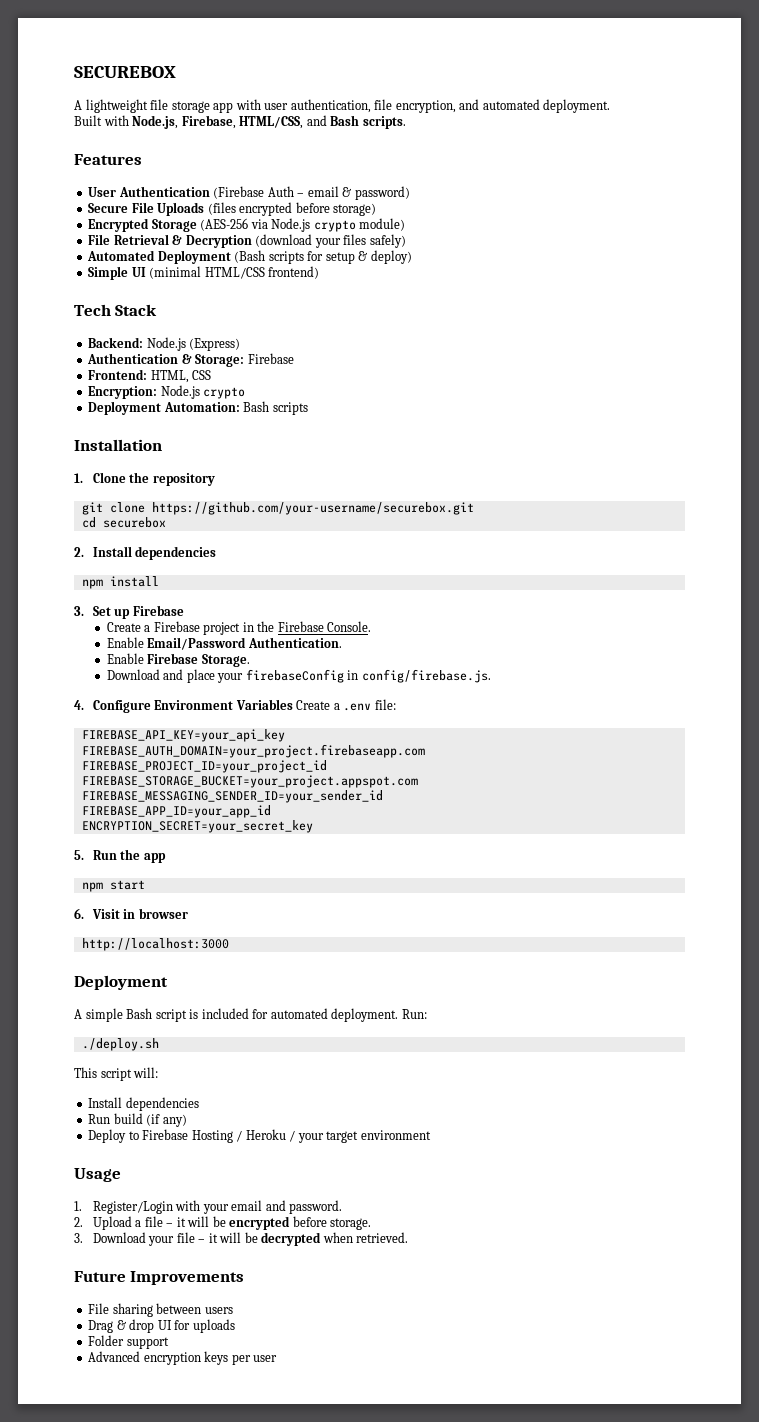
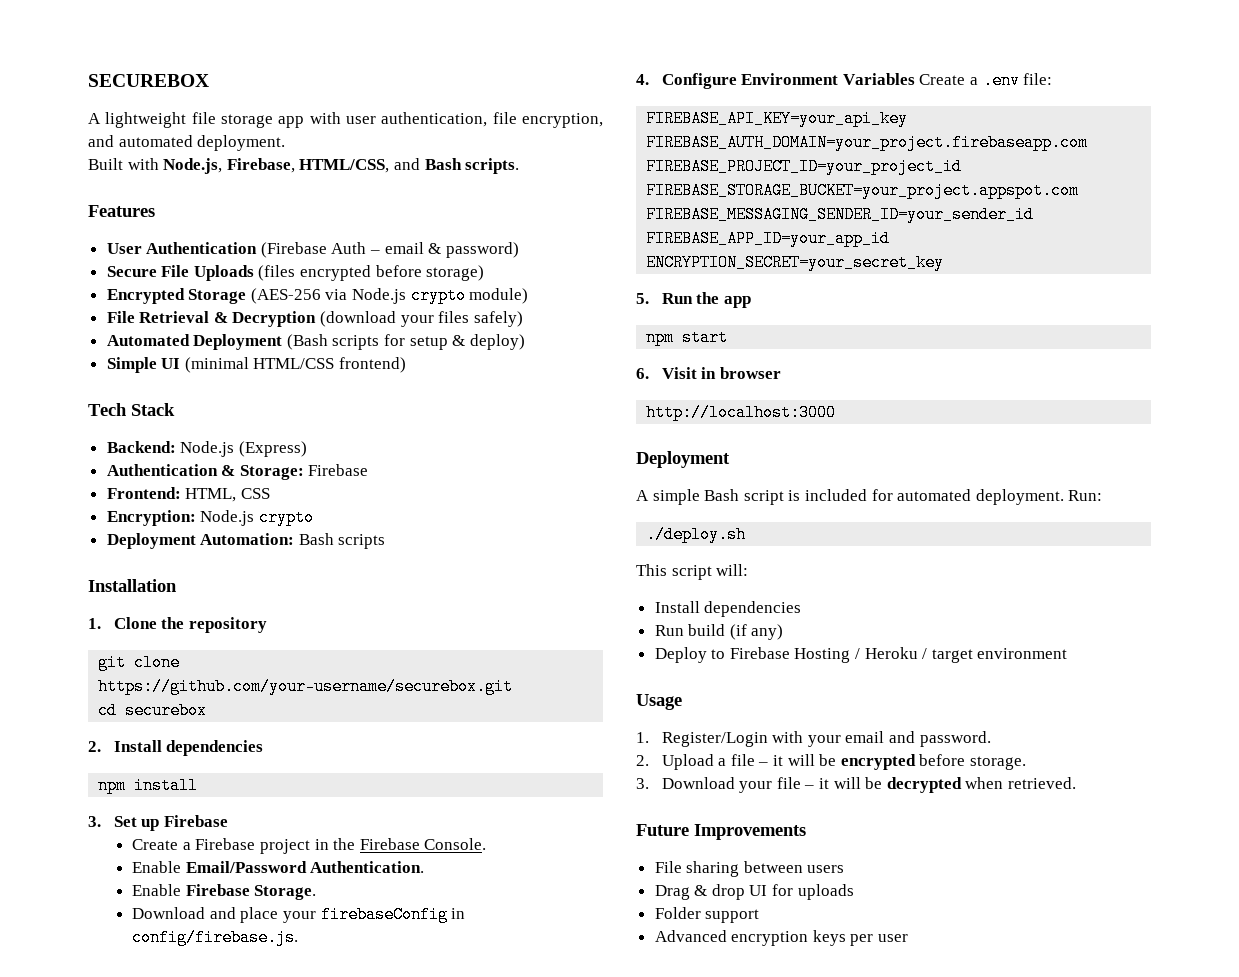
- Deploy to Firebase Hosting / Heroku / your target environment
+ Deploy to Firebase Hosting / Heroku / target environment

